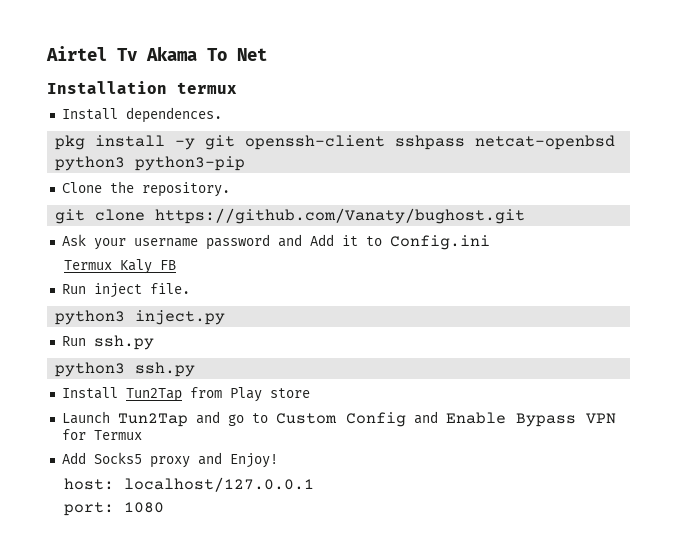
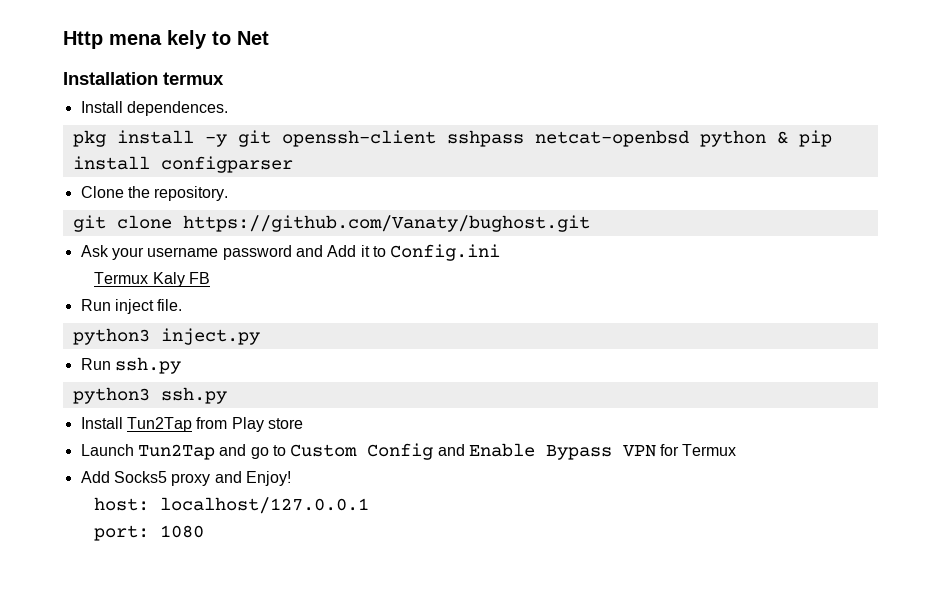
- Airtel Tv Akama To Net
+ Http mena kely to Net
- pkg install -y git openssh-client sshpass netcat-openbsd python3 python3-pip
+ pkg install -y git openssh-client sshpass netcat-openbsd python & pip install configparser

